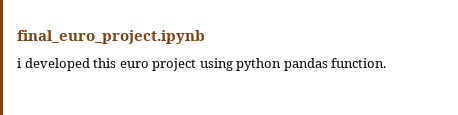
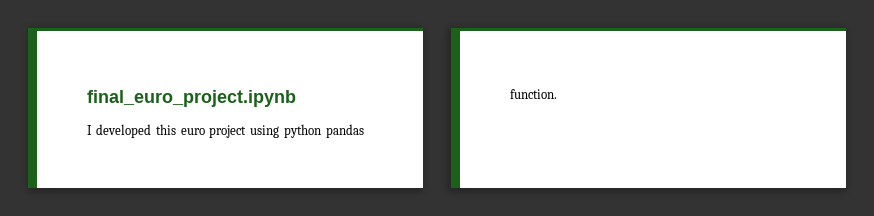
- i developed this euro project using python pandas function.
+ I developed this euro project using python pandas function.

